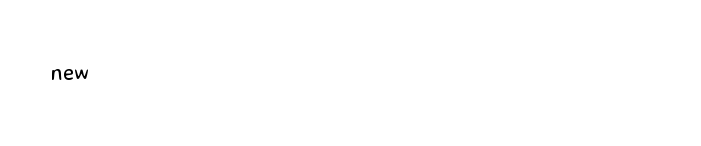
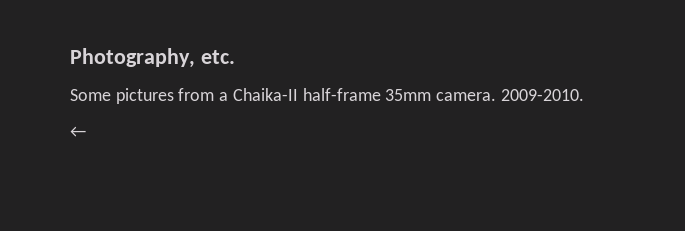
- new
+ Photography, etc.
+ Some pictures from a Chaika-II half-frame 35mm camera. 2009-2010.
+ ←

